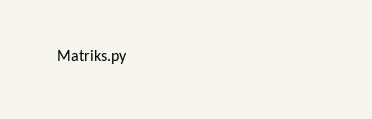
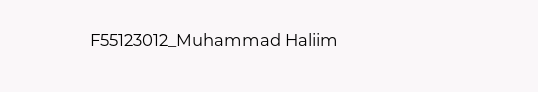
- Matriks.py
+ F55123012_Muhammad Haliim

